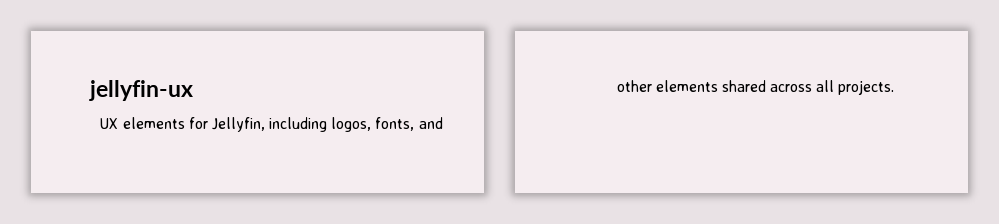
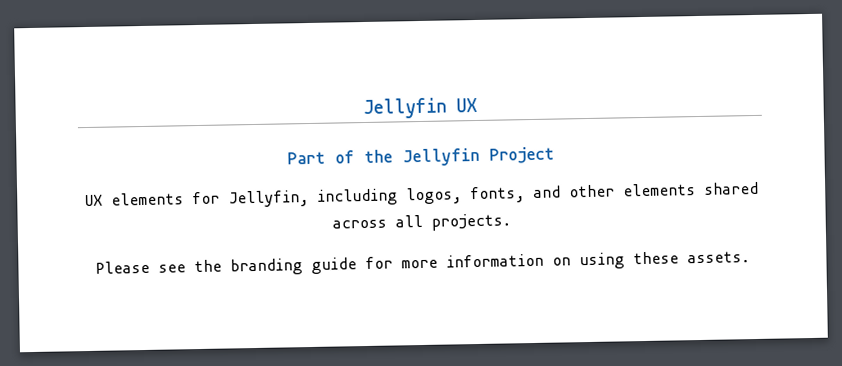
- jellyfin-ux
+ Jellyfin UX
+ Part of the Jellyfin Project
+ Please see the branding guide for more information on using these assets.

